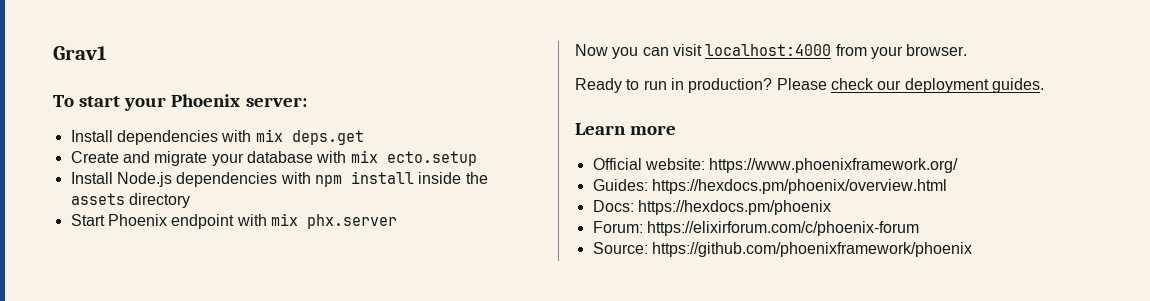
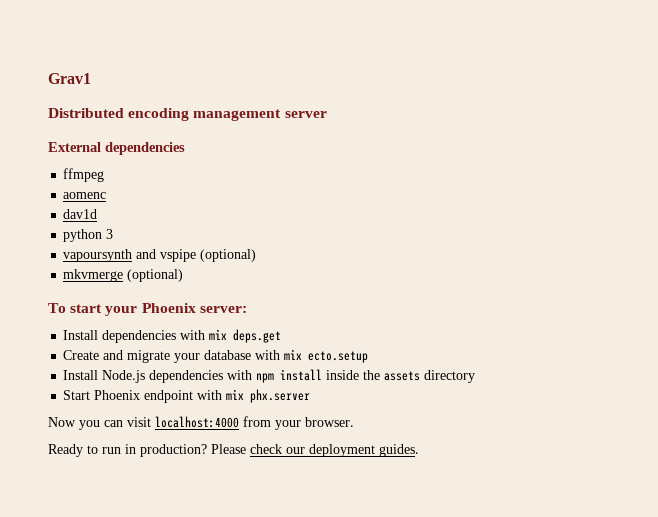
+ Distributed encoding management server
+ External dependencies
+ ffmpeg
+ aomenc
+ dav1d
+ python 3
+ vapoursynth and vspipe (optional)
+ mkvmerge (optional)
- Learn more
- Official website: https://www.phoenixframework.org/
- Guides: https://hexdocs.pm/phoenix/overview.html
- Docs: https://hexdocs.pm/phoenix
- Forum: https://elixirforum.com/c/phoenix-forum
- Source: https://github.com/phoenixframework/phoenix

